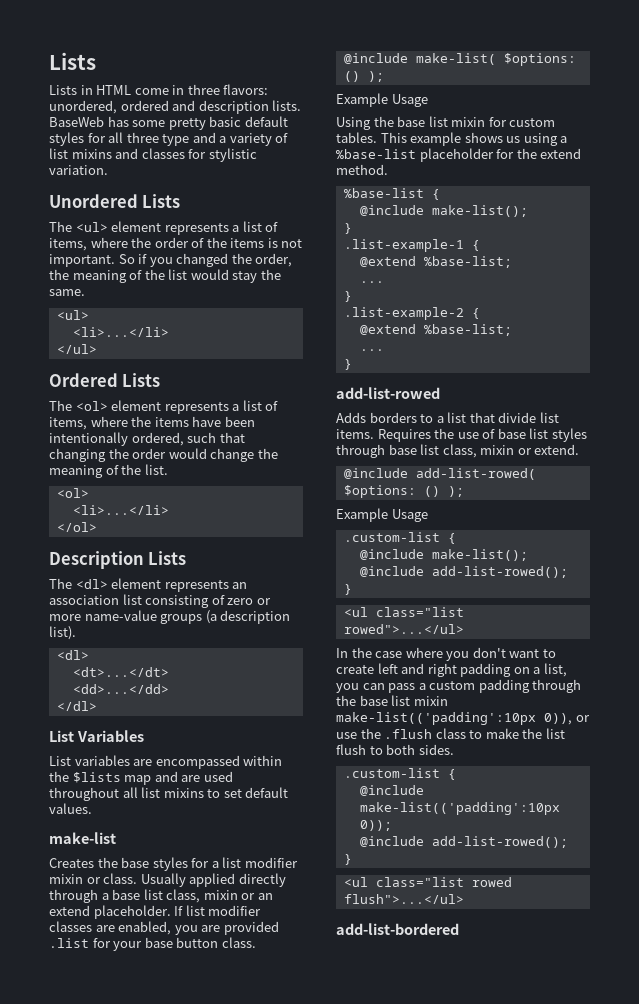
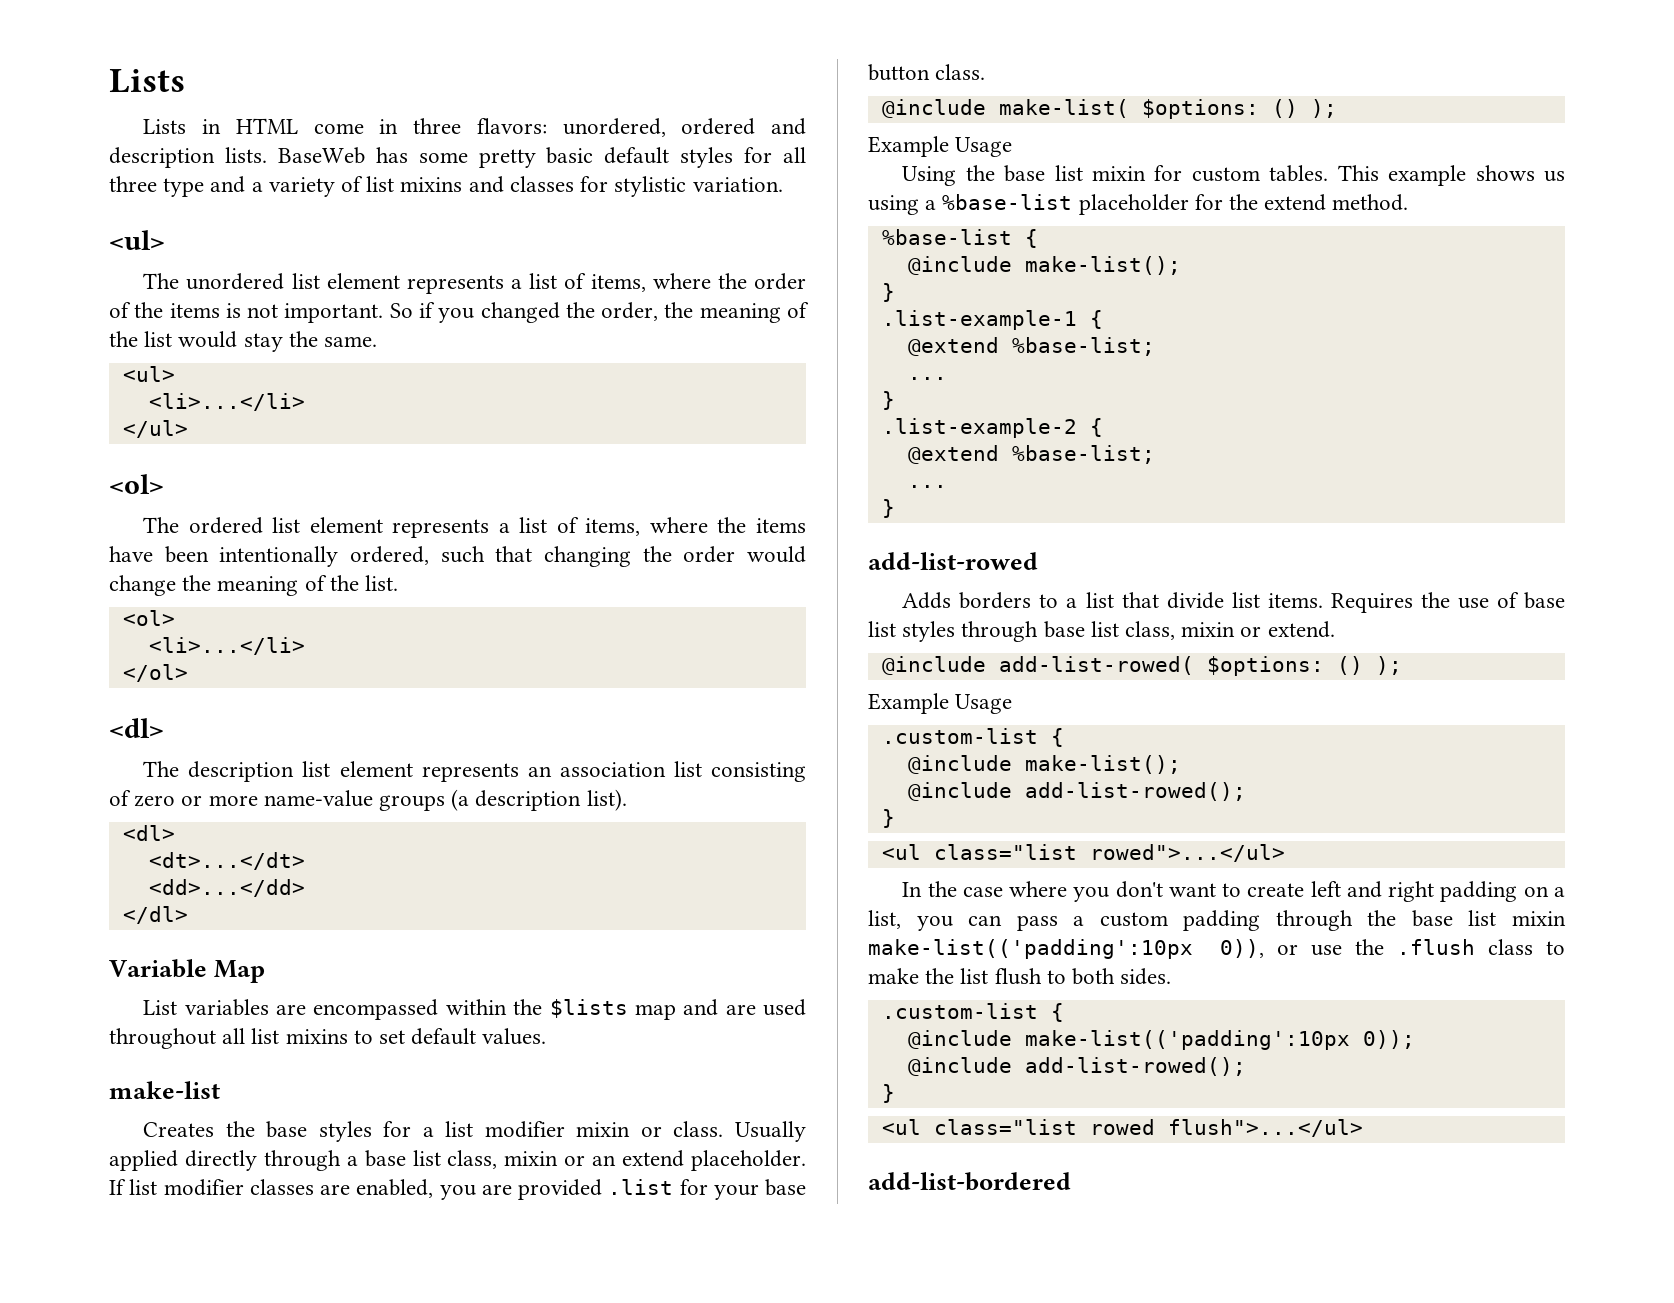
  BaseWeb has some pretty basic default styles for all three type and a variety of list mixins and classes for stylistic variation.
- Unordered Lists
- The <ul> element represents a list of items, where the order of the items is not important.
+ <ul>
+ The unordered list element represents a list of items, where the order of the items is not important.
  </ul>
- Ordered Lists
- The <ol> element represents a list of items, where the items have been intentionally ordered, such that changing the order would change the meaning of the list.
+ <ol>
+ The ordered list element represents a list of items, where the items have been intentionally ordered, such that changing the order would change the meaning of the list.
  </ol>
- Description Lists
- The <dl> element represents an association list consisting of zero or more name-value groups (a description list).
+ <dl>
+ The description list element represents an association list consisting of zero or more name-value groups (a description list).
- List Variables
+ Variable Map

